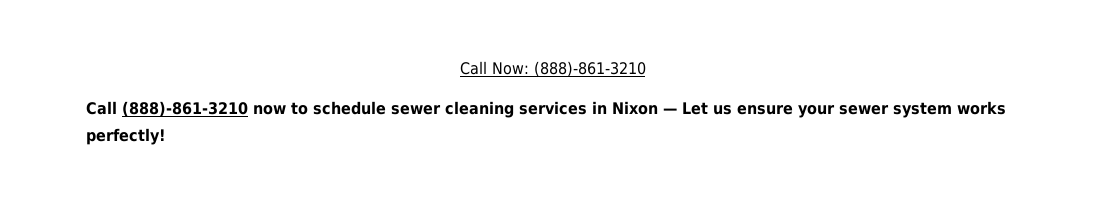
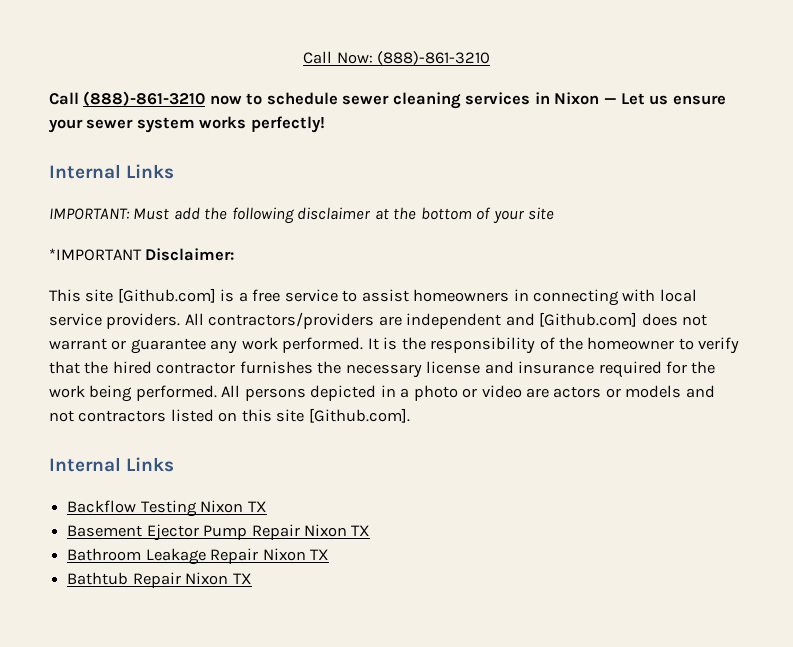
  Call (888)-861-3210 now to schedule sewer cleaning services in Nixon — Let us ensure your sewer system works perfectly!
+ Internal Links
+ IMPORTANT: Must add the following disclaimer at the bottom of your site
+ *IMPORTANT Disclaimer:
+ This site [Github.com] is a free service to assist homeowners in connecting with local service providers. All contractors/providers are independent and [Github.com] does not warrant or guarantee any work performed. It is the responsibility of the homeowner to verify that the hired contractor furnishes the necessary license and insurance required for the work being performed. All persons depicted in a photo or video are actors or models and not contractors listed on this site [Github.com].
+ Internal Links
+ Backflow Testing Nixon TX
+ Basement Ejector Pump Repair Nixon TX
+ Bathroom Leakage Repair Nixon TX
+ Bathtub Repair Nixon TX

